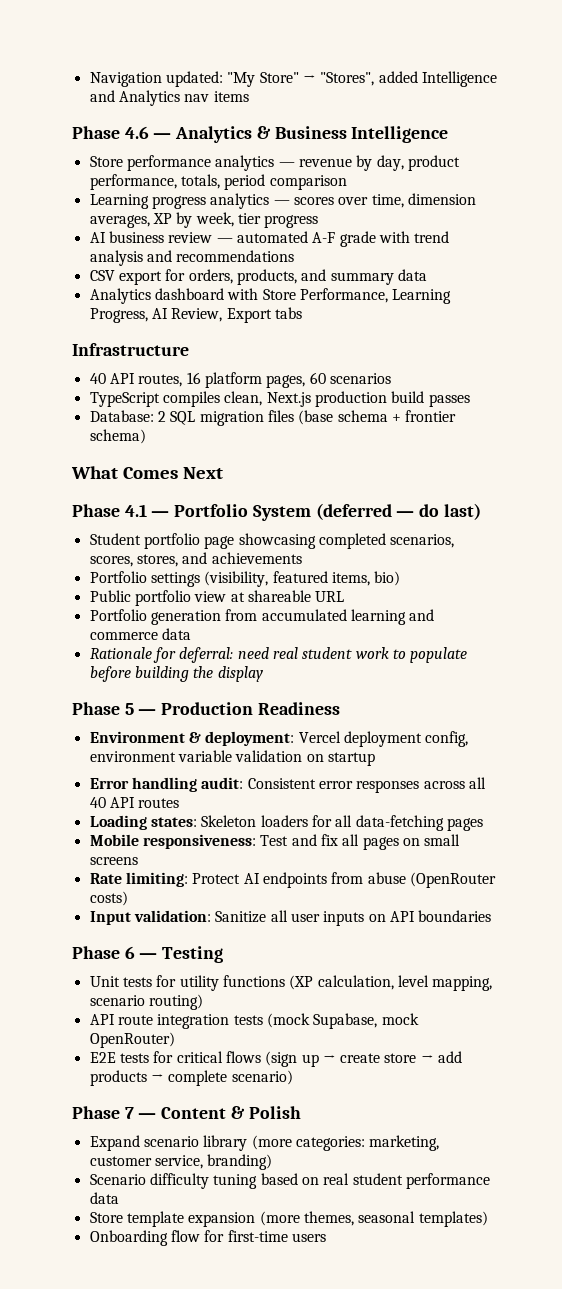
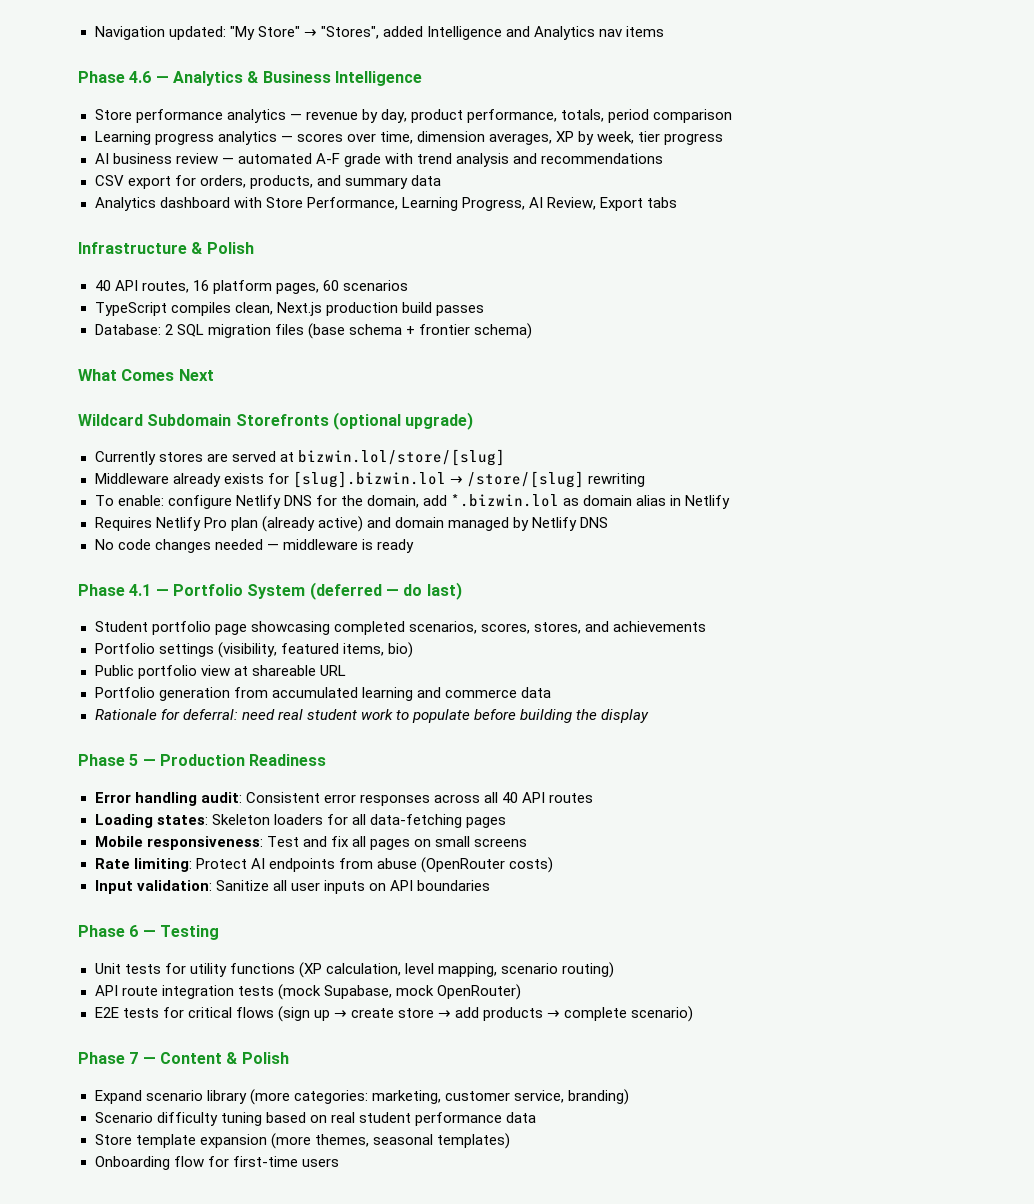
- Infrastructure
+ Infrastructure & Polish
+ Wildcard Subdomain Storefronts (optional upgrade)
+ Currently stores are served at bizwin.lol/store/[slug]
+ Middleware already exists for [slug].bizwin.lol → /store/[slug] rewriting
+ To enable: configure Netlify DNS for the domain, add *.bizwin.lol as domain alias in Netlify
+ Requires Netlify Pro plan (already active) and domain managed by Netlify DNS
+ No code changes needed — middleware is ready
- Environment & deployment: Vercel deployment config, environment variable validation on startup

